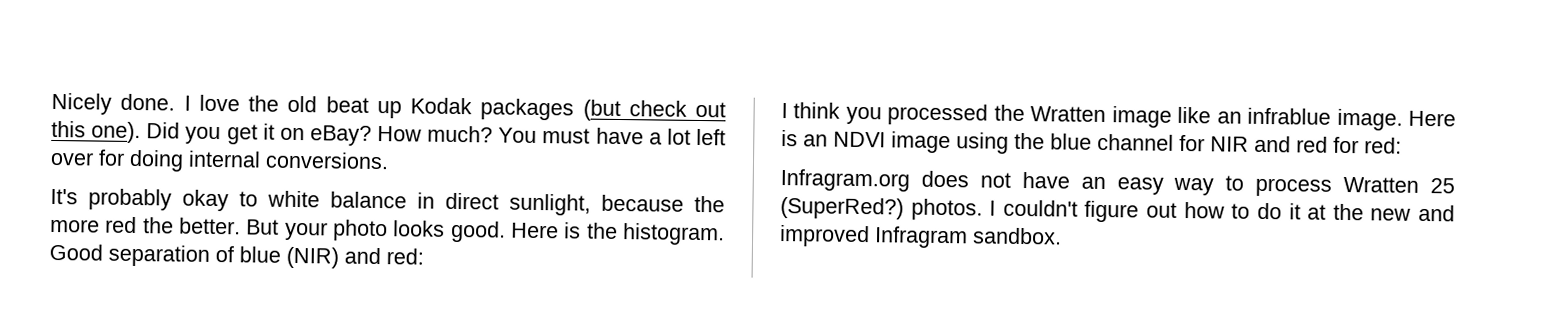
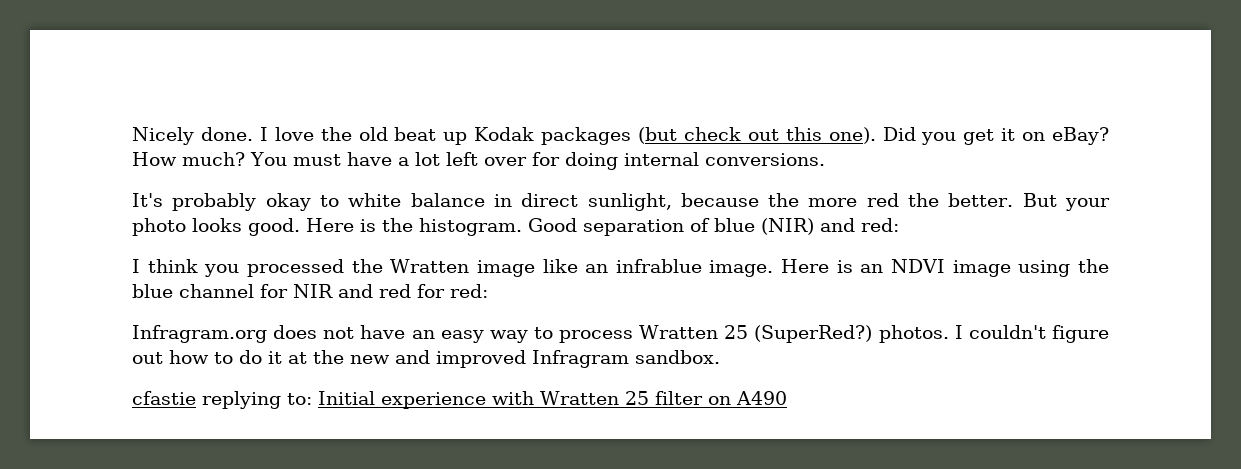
+ cfastie replying to: Initial experience with Wratten 25 filter on A490

